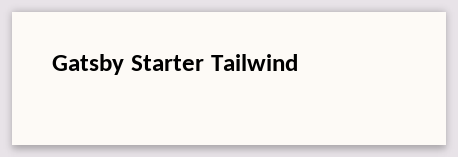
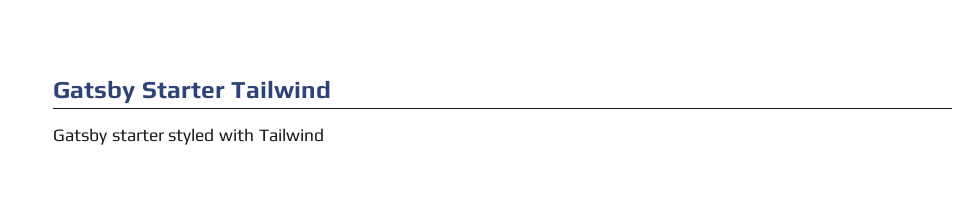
+ Gatsby starter styled with Tailwind

